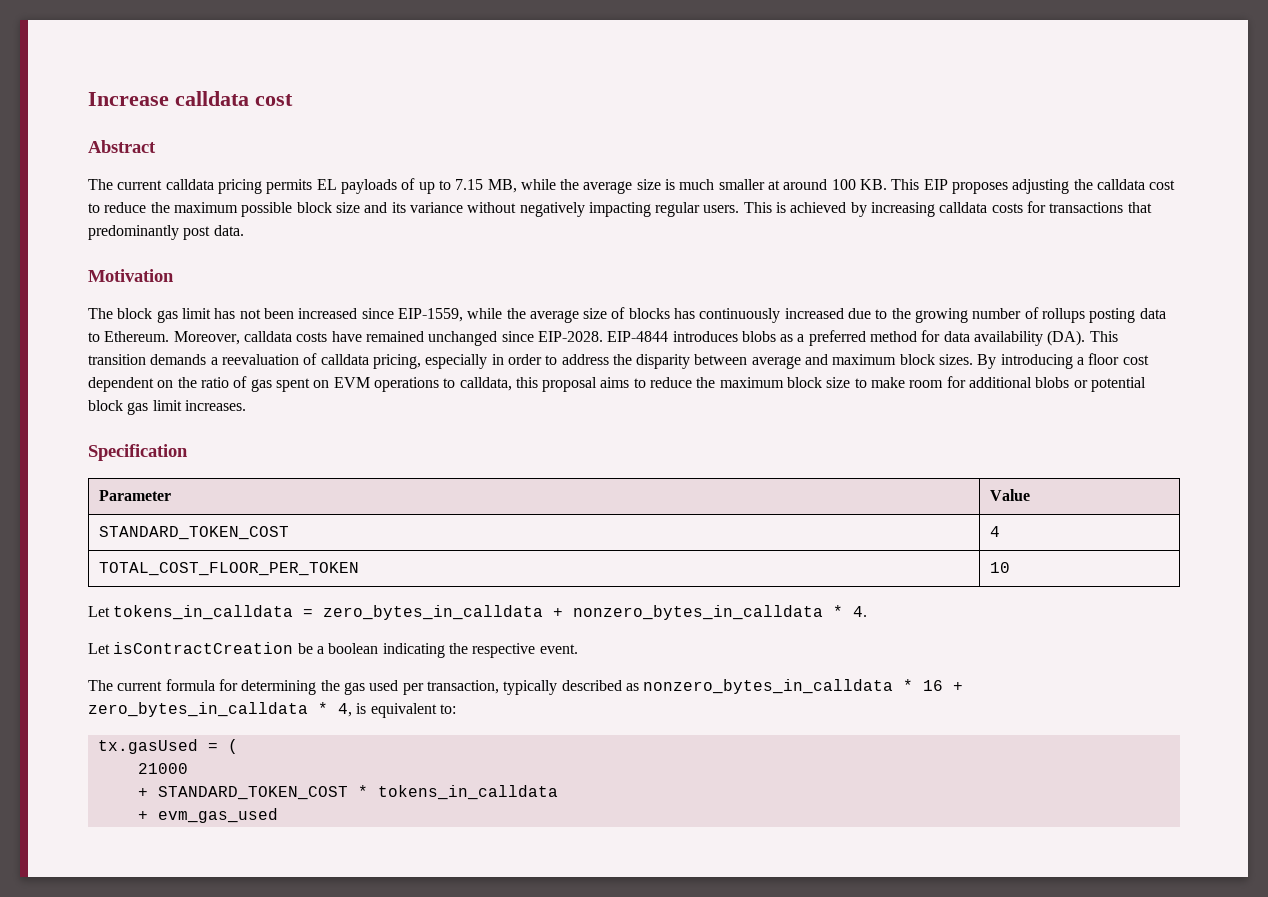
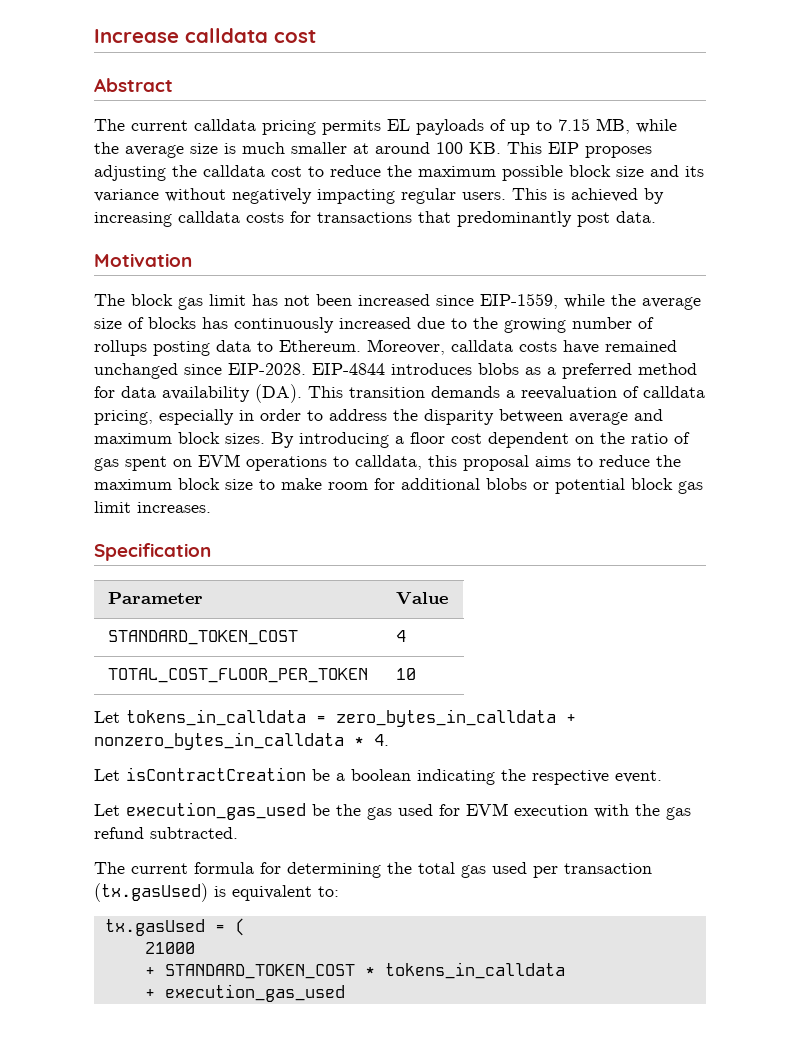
+ Let execution_gas_used be the gas used for EVM execution with the gas refund subtracted.
- The current formula for determining the gas used per transaction, typically described as nonzero_bytes_in_calldata * 16 + zero_bytes_in_calldata * 4, is equivalent to:
+ The current formula for determining the total gas used per transaction (tx.gasUsed) is equivalent to:
- + evm_gas_used
+ + execution_gas_used

